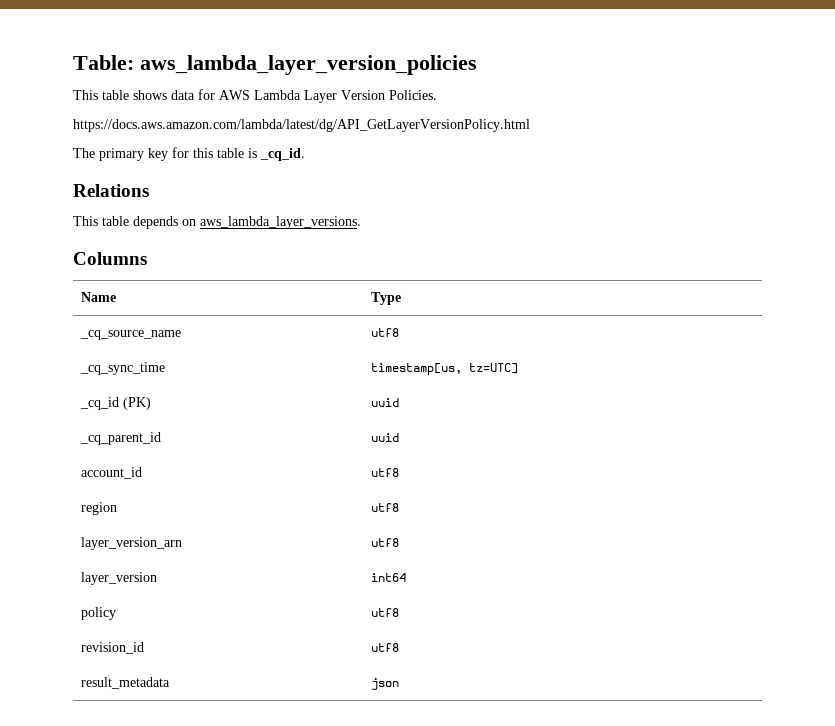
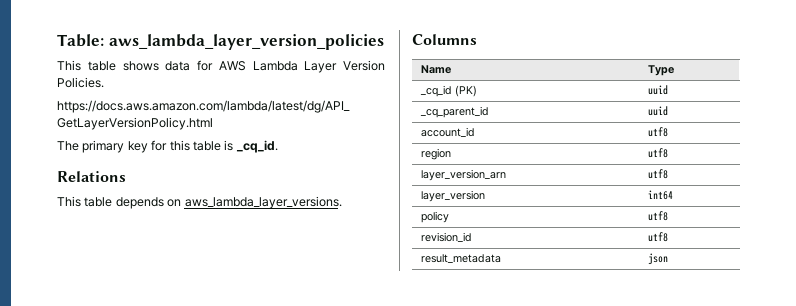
- _cq_source_name | utf8
- _cq_sync_time | timestamp[us, tz=UTC]

